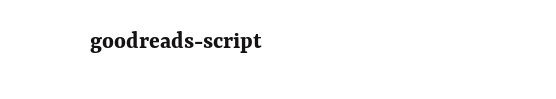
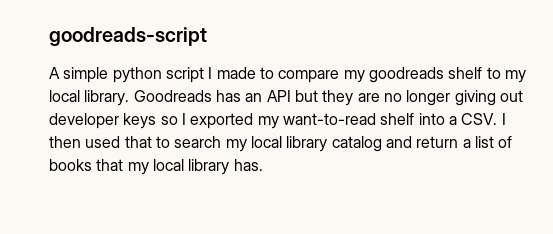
+ A simple python script I made to compare my goodreads shelf to my local library. Goodreads has an API but they are no longer giving out developer keys so I exported my want-to-read shelf into a CSV. I then used that to search my local library catalog and return a list of books that my local library has.

